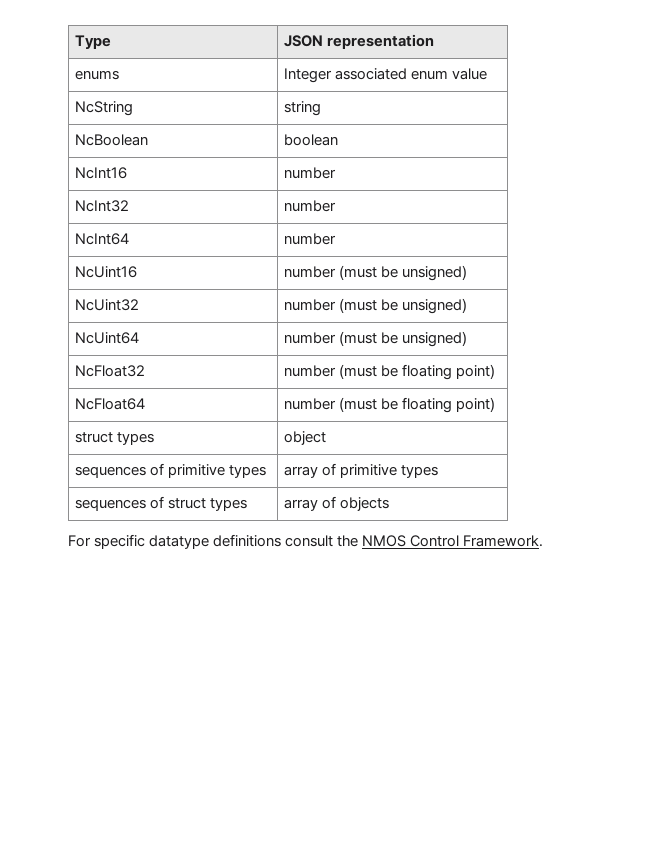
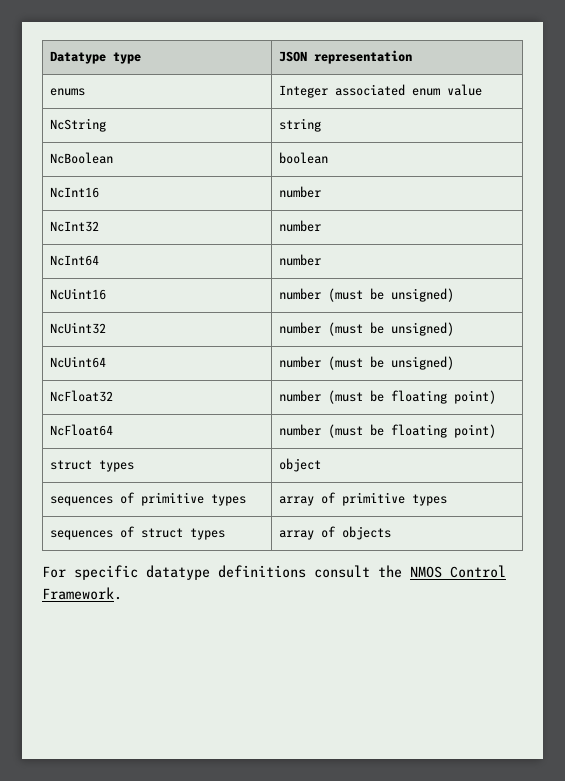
- Type | JSON representation
+ Datatype type | JSON representation

